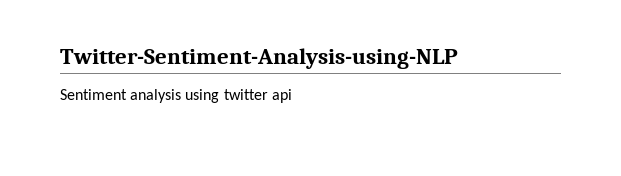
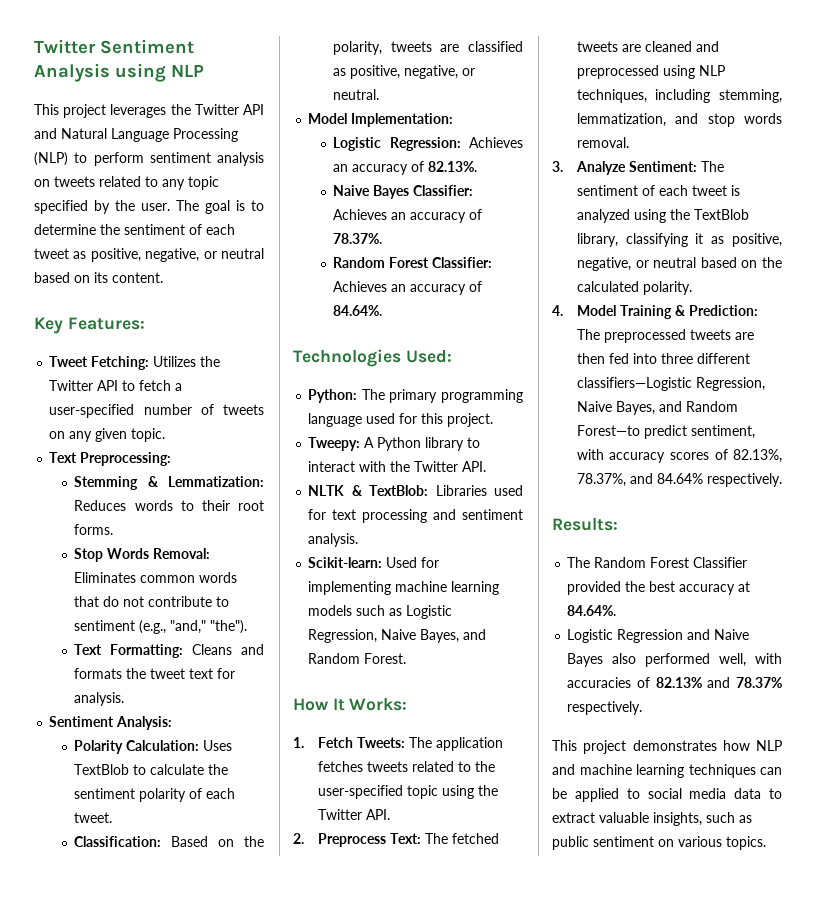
- Twitter-Sentiment-Analysis-using-NLP
- Sentiment analysis using twitter api
+ Twitter Sentiment Analysis using NLP
+ This project leverages the Twitter API and Natural Language Processing (NLP) to perform sentiment analysis on tweets related to any topic specified by the user. The goal is to determine the sentiment of each tweet as positive, negative, or neutral based on its content.
+ Key Features:
+ Tweet Fetching: Utilizes the Twitter API to fetch a user-specified number of tweets on any given topic.
+ Text Preprocessing:
+ Stemming & Lemmatization: Reduces words to their root forms.
+ Stop Words Removal: Eliminates common words that do not contribute to sentiment (e.g., "and," "the").
+ Text Formatting: Cleans and formats the tweet text for analysis.
+ Sentiment Analysis:
+ Polarity Calculation: Uses TextBlob to calculate the sentiment polarity of each tweet.
+ Classification: Based on the polarity, tweets are classified as positive, negative, or neutral.
+ Model Implementation:
+ Logistic Regression: Achieves an accuracy of 82.13%.
+ Naive Bayes Classifier: Achieves an accuracy of 78.37%.
+ Random Forest Classifier: Achieves an accuracy of 84.64%.
+ Technologies Used:
+ Python: The primary programming language used for this project.
+ Tweepy: A Python library to interact with the Twitter API.
+ NLTK & TextBlob: Libraries used for text processing and sentiment analysis.
+ Scikit-learn: Used for implementing machine learning models such as Logistic Regression, Naive Bayes, and Random Forest.
+ How It Works:
+ 1. Fetch Tweets: The application fetches tweets related to the user-specified topic using the Twitter API.
+ 2. Preprocess Text: The fetched tweets are cleaned and preprocessed using NLP techniques, including stemming, lemmatization, and stop words removal.
+ 3. Analyze Sentiment: The sentiment of each tweet is analyzed using the TextBlob library, classifying it as positive, negative, or neutral based on the calculated polarity.
+ 4. Model Training & Prediction: The preprocessed tweets are then fed into three different classifiers—Logistic Regression, Naive Bayes, and Random Forest—to predict sentiment, with accuracy scores of 82.13%, 78.37%, and 84.64% respectively.
+ Results:
+ The Random Forest Classifier provided the best accuracy at 84.64%.
+ Logistic Regression and Naive Bayes also performed well, with accuracies of 82.13% and 78.37% respectively.
+ This project demonstrates how NLP and machine learning techniques can be applied to social media data to extract valuable insights, such as public sentiment on various topics.

